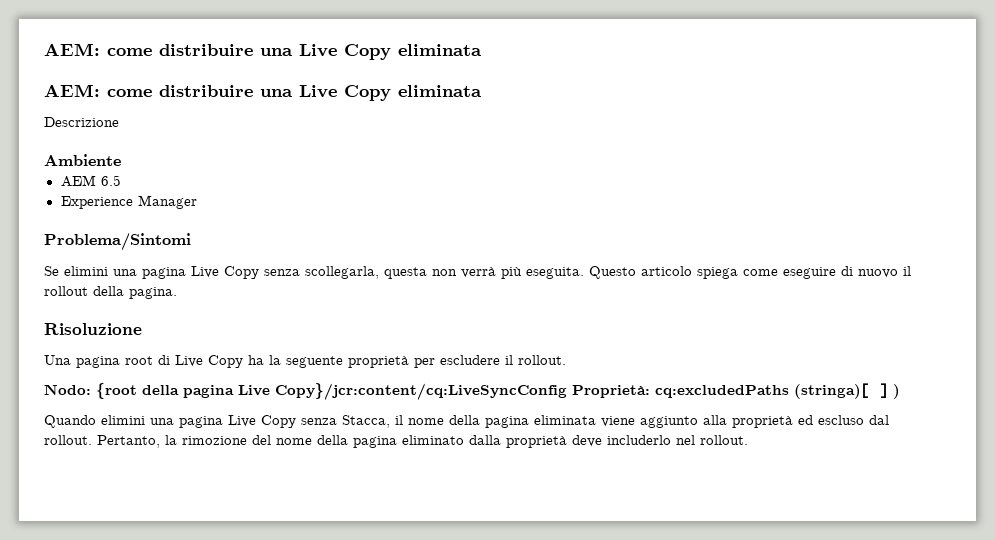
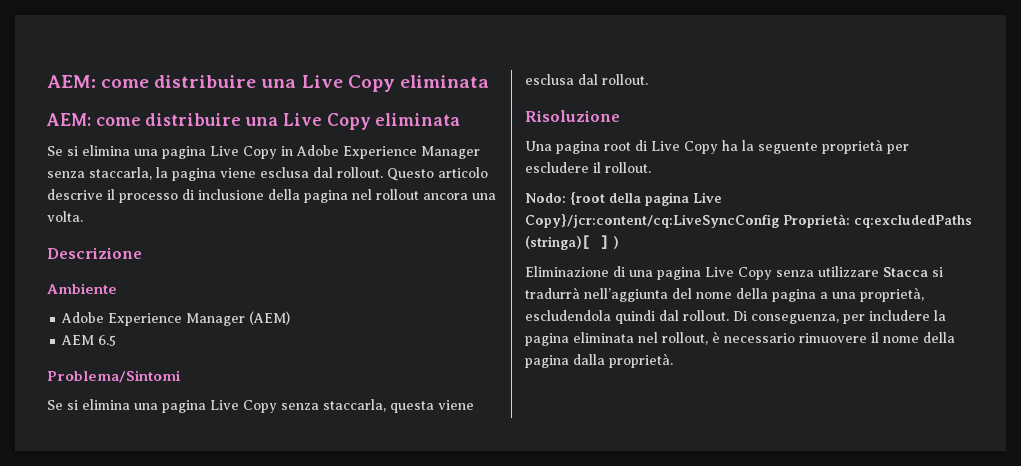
+ Se si elimina una pagina Live Copy in Adobe Experience Manager senza staccarla, la pagina viene esclusa dal rollout. Questo articolo descrive il processo di inclusione della pagina nel rollout ancora una volta.
  Descrizione
  Ambiente
+ Adobe Experience Manager (AEM)
- Experience Manager
- Se elimini una pagina Live Copy senza scollegarla, questa non verrà più eseguita. Questo articolo spiega come eseguire di nuovo il rollout della pagina.
+ Se si elimina una pagina Live Copy senza staccarla, questa viene esclusa dal rollout.
- Quando elimini una pagina Live Copy senza Stacca, il nome della pagina eliminata viene aggiunto alla proprietà ed escluso dal rollout. Pertanto, la rimozione del nome della pagina eliminato dalla proprietà deve includerlo nel rollout.
+ Eliminazione di una pagina Live Copy senza utilizzare Stacca si tradurrà nell’aggiunta del nome della pagina a una proprietà, escludendola quindi dal rollout. Di conseguenza, per includere la pagina eliminata nel rollout, è necessario rimuovere il nome della pagina dalla proprietà.

